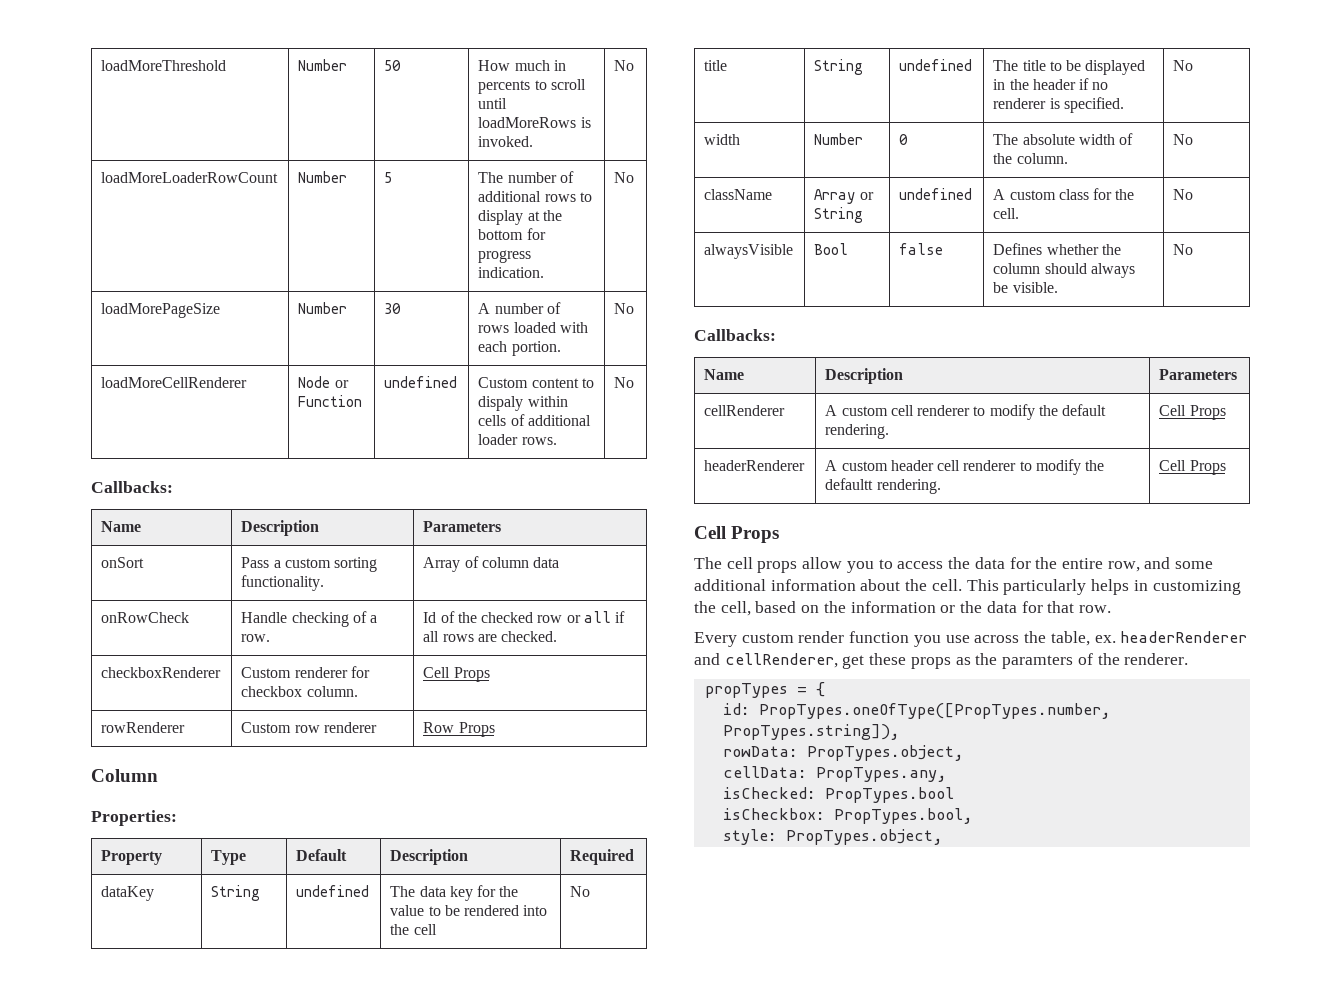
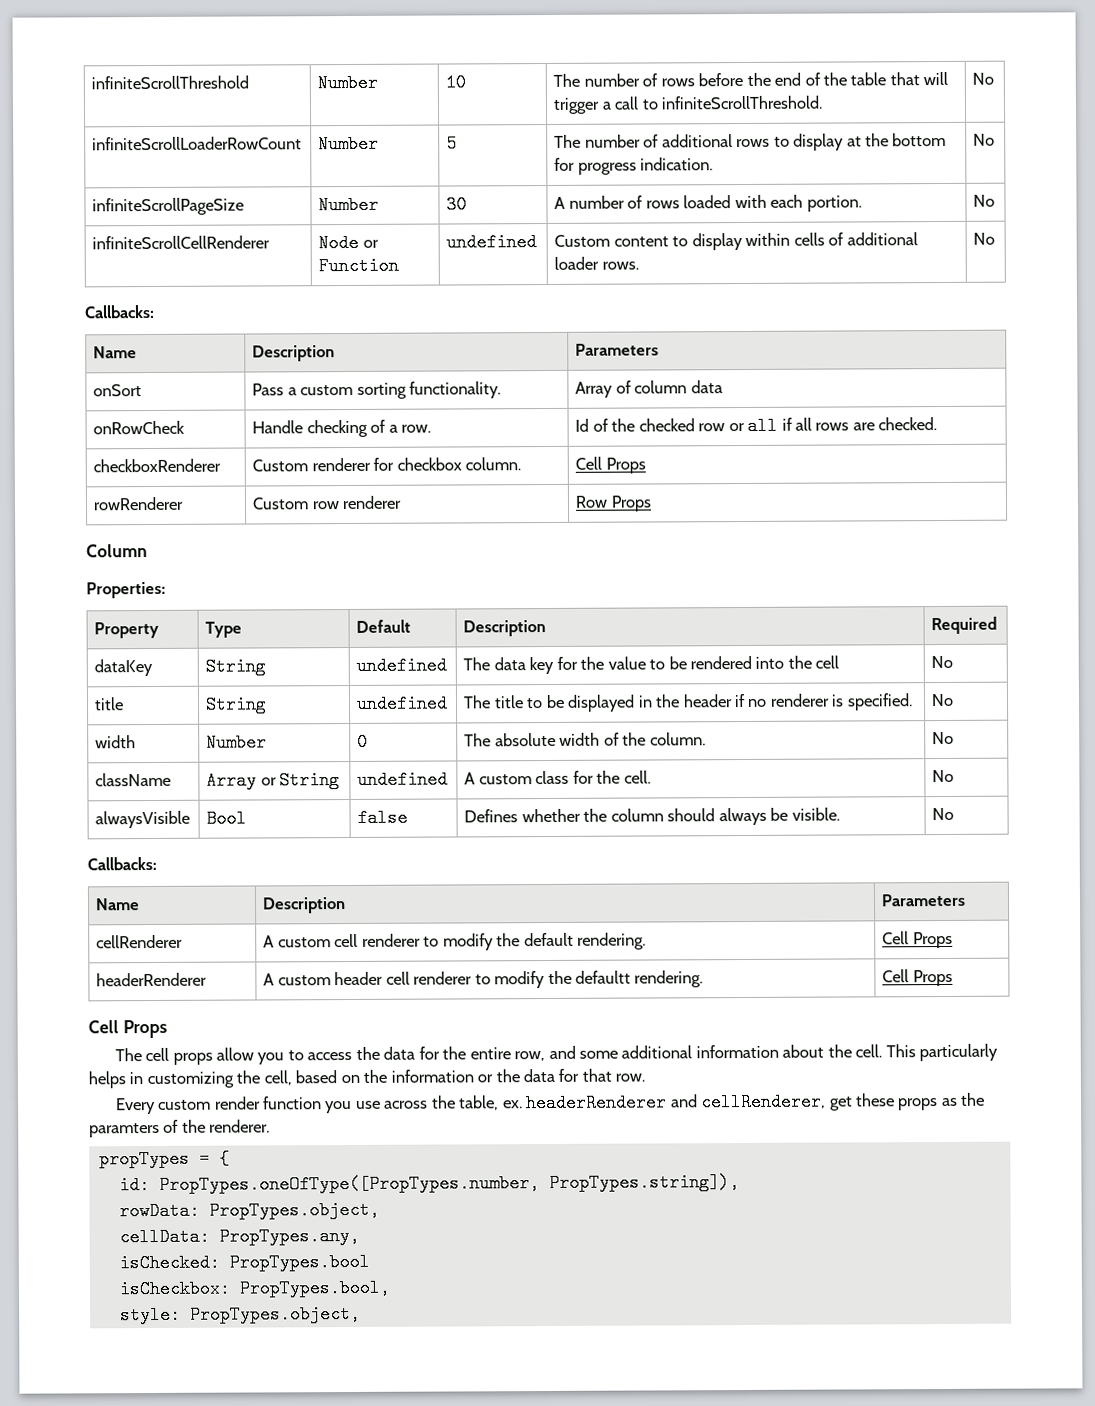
- loadMoreThreshold | Number | 50 | How much in percents to scroll until loadMoreRows is invoked. | No
- loadMoreLoaderRowCount | Number | 5 | The number of additional rows to display at the bottom for progress indication. | No
+ infiniteScrollThreshold | Number | 10 | The number of rows before the end of the table that will trigger a call to infiniteScrollThreshold. | No
+ infiniteScrollLoaderRowCount | Number | 5 | The number of additional rows to display at the bottom for progress indication. | No
- loadMorePageSize | Number | 30 | A number of rows loaded with each portion. | No
+ infiniteScrollPageSize | Number | 30 | A number of rows loaded with each portion. | No
- loadMoreCellRenderer | Node or Function | undefined | Custom content to dispaly within cells of additional loader rows. | No
+ infiniteScrollCellRenderer | Node or Function | undefined | Custom content to display within cells of additional loader rows. | No

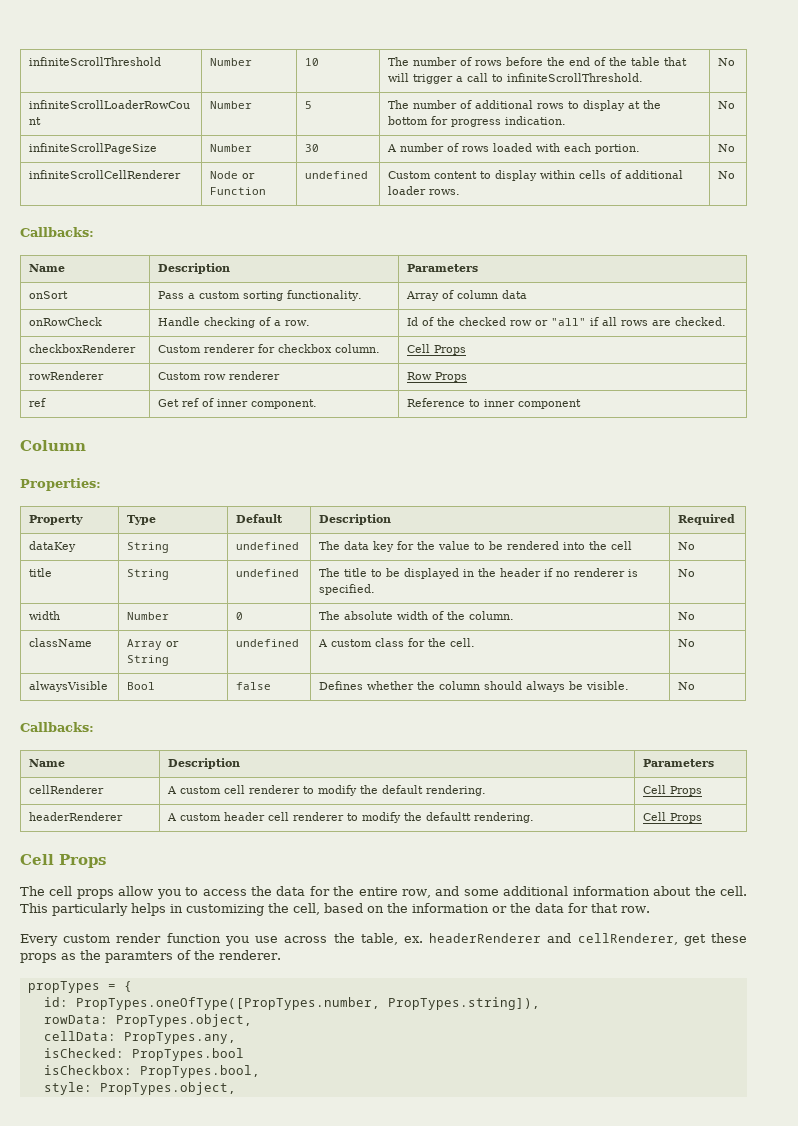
- onRowCheck | Handle checking of a row. | Id of the checked row or all if all rows are checked.
+ onRowCheck | Handle checking of a row. | Id of the checked row or "all" if all rows are checked.
+ ref | Get ref of inner component. | Reference to inner component

